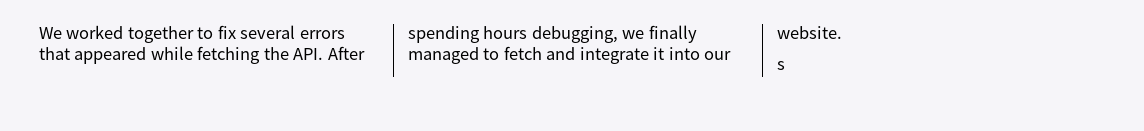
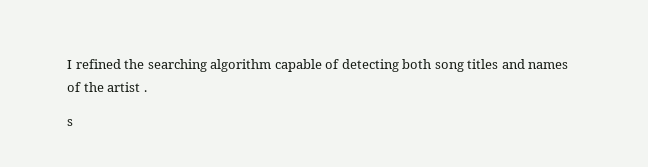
- We worked together to fix several errors that appeared while fetching the API. After spending hours debugging, we finally managed to fetch and integrate it into our website.
+ I refined the searching algorithm capable of detecting both song titles and names of the artist .

